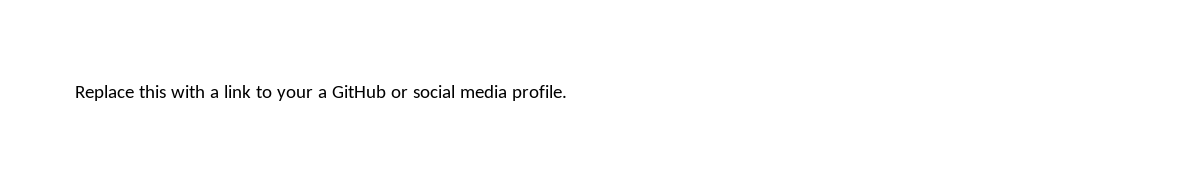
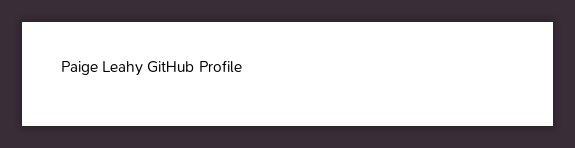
- Replace this with a link to your a GitHub or social media profile.
+ Paige Leahy GitHub Profile

